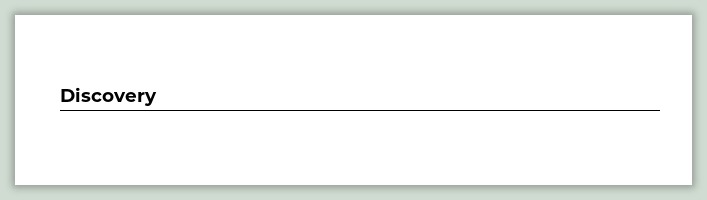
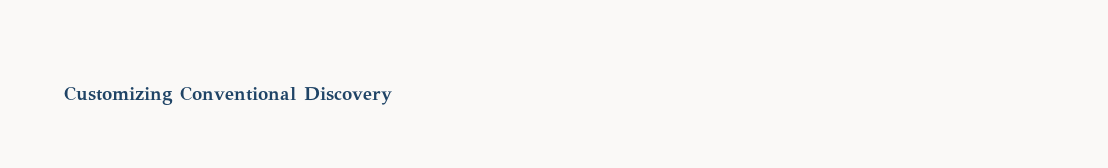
- Discovery
+ Customizing Conventional Discovery

